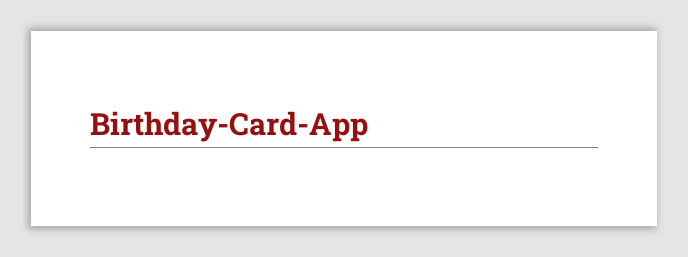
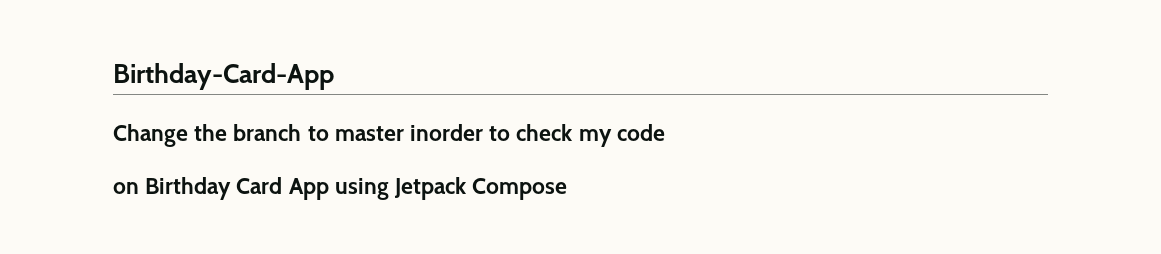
+ Change the branch to master inorder to check my code
+ on Birthday Card App using Jetpack Compose

